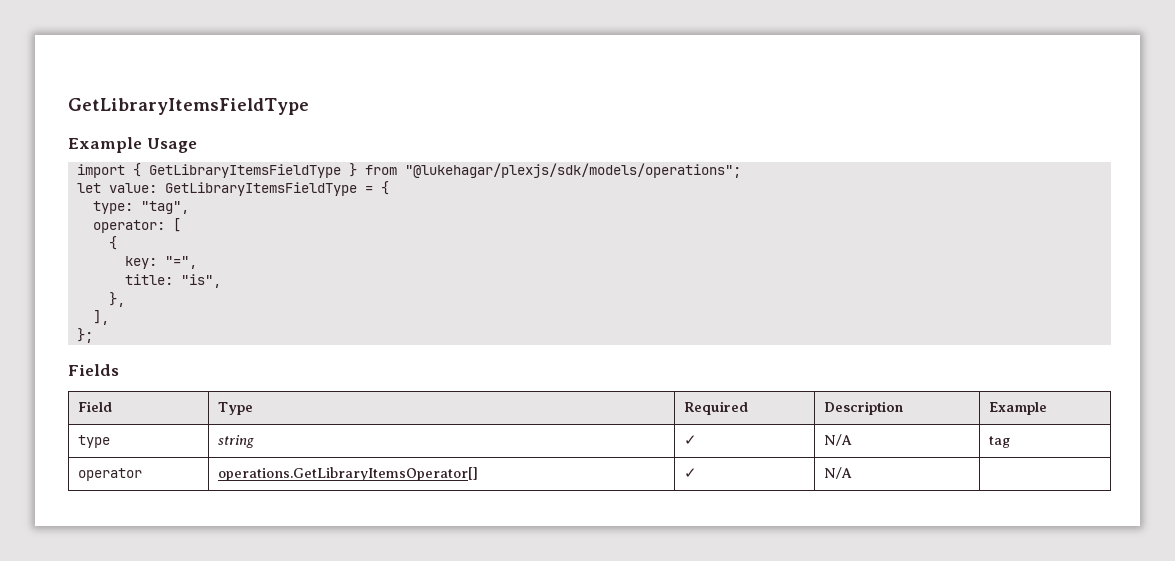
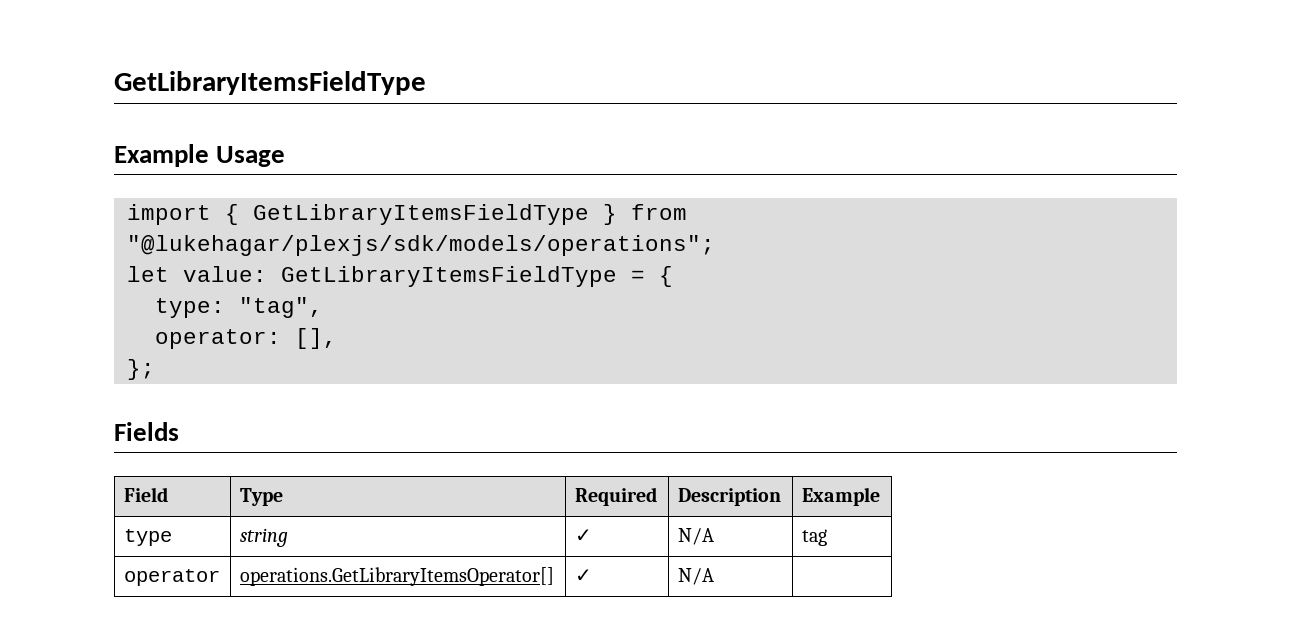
- operator: [
- {
- key: "=",
- title: "is",
- },
- ],
+ operator: [],

